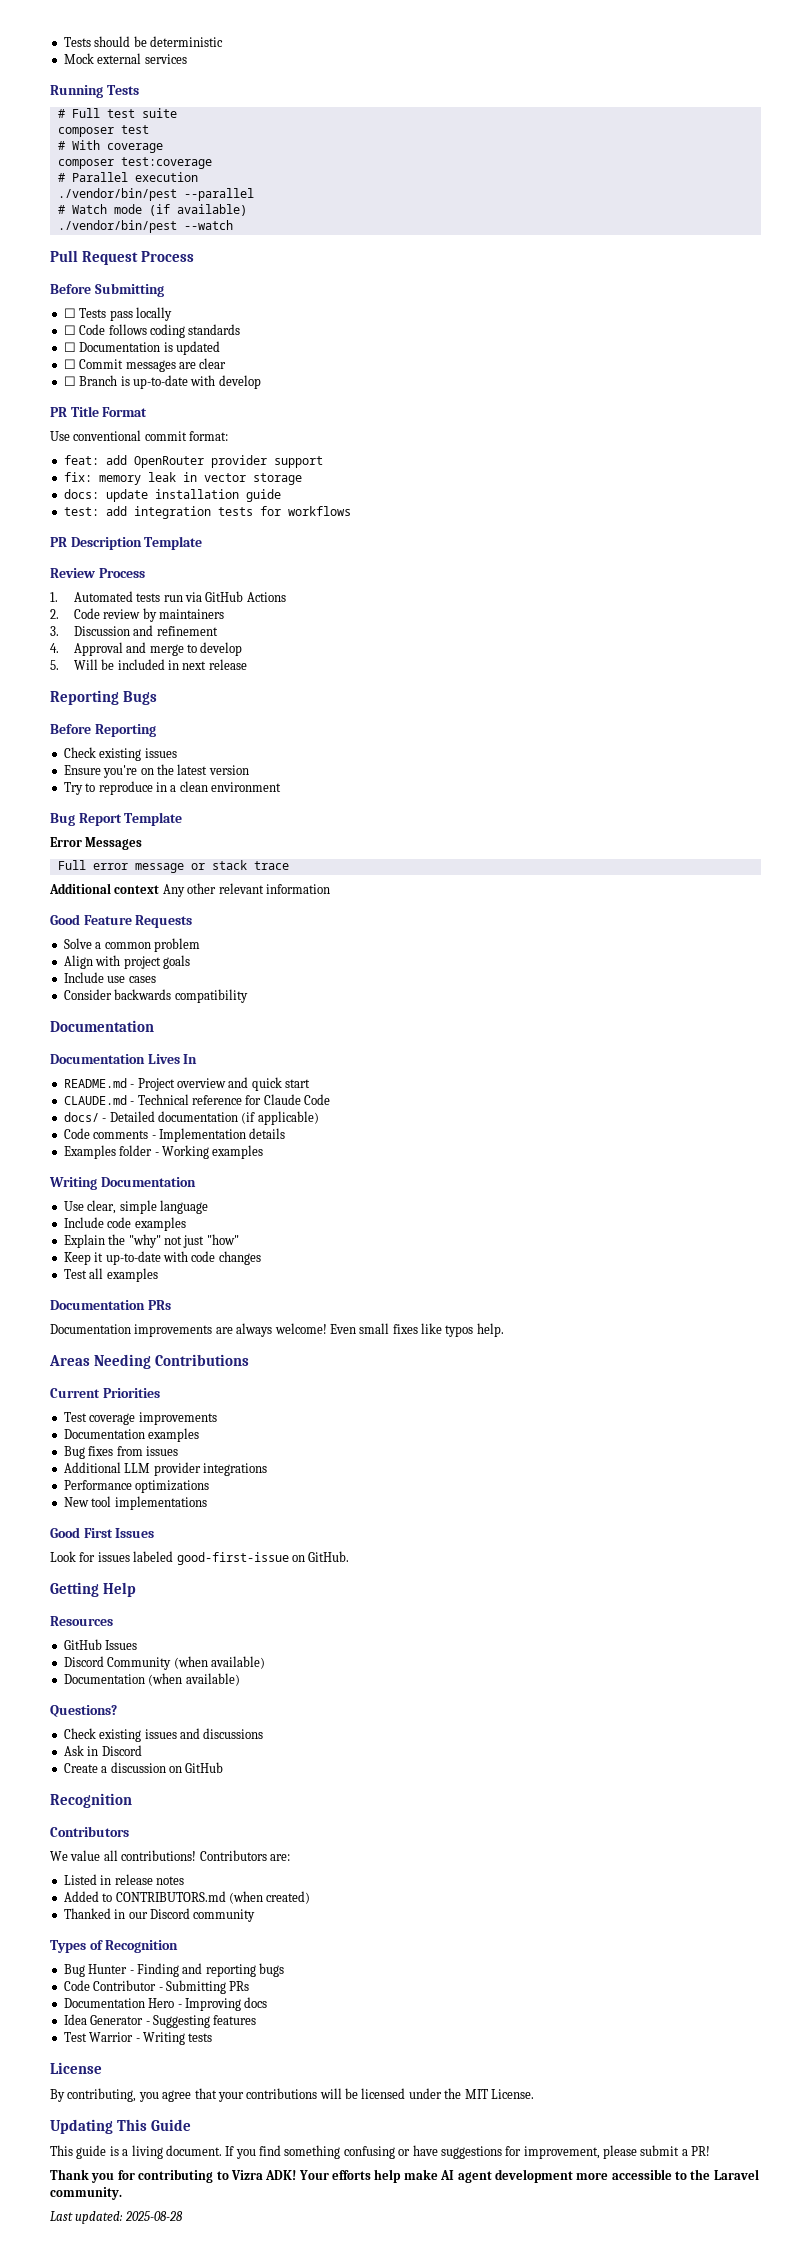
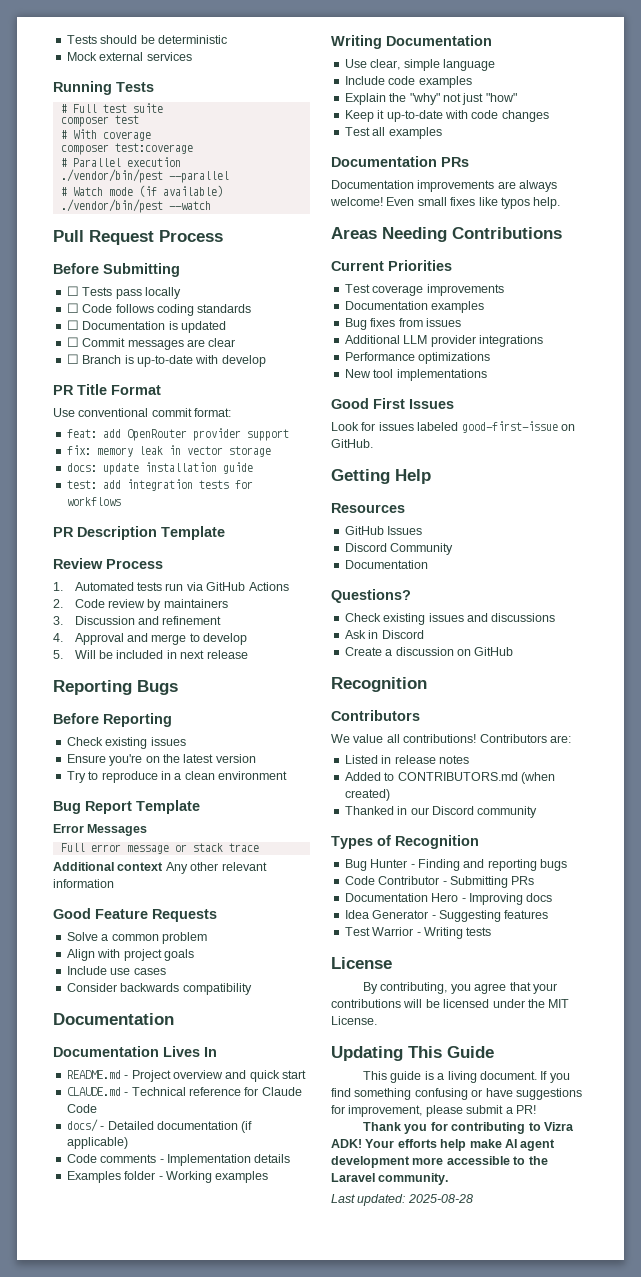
- Discord Community (when available)
- Documentation (when available)
+ Discord Community
+ Documentation

